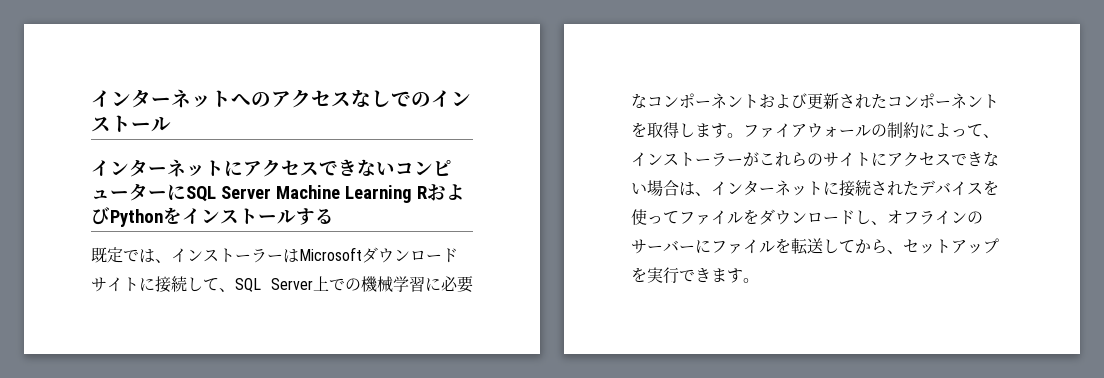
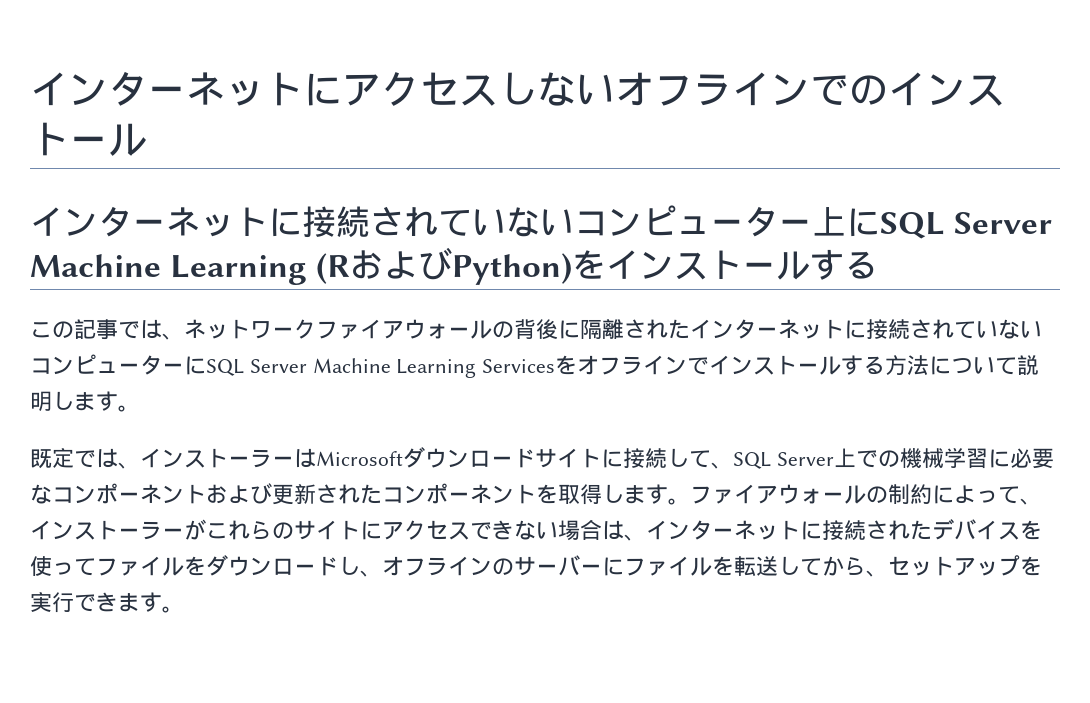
- インターネットへのアクセスなしでのインストール
+ インターネットにアクセスしないオフラインでのインストール
- インターネットにアクセスできないコンピューターにSQL Server Machine Learning RおよびPythonをインストールする
+ インターネットに接続されていないコンピューター上にSQL Server Machine Learning (RおよびPython)をインストールする
+ この記事では、ネットワークファイアウォールの背後に隔離されたインターネットに接続されていないコンピューターにSQL Server Machine Learning Servicesをオフラインでインストールする方法について説明します。

